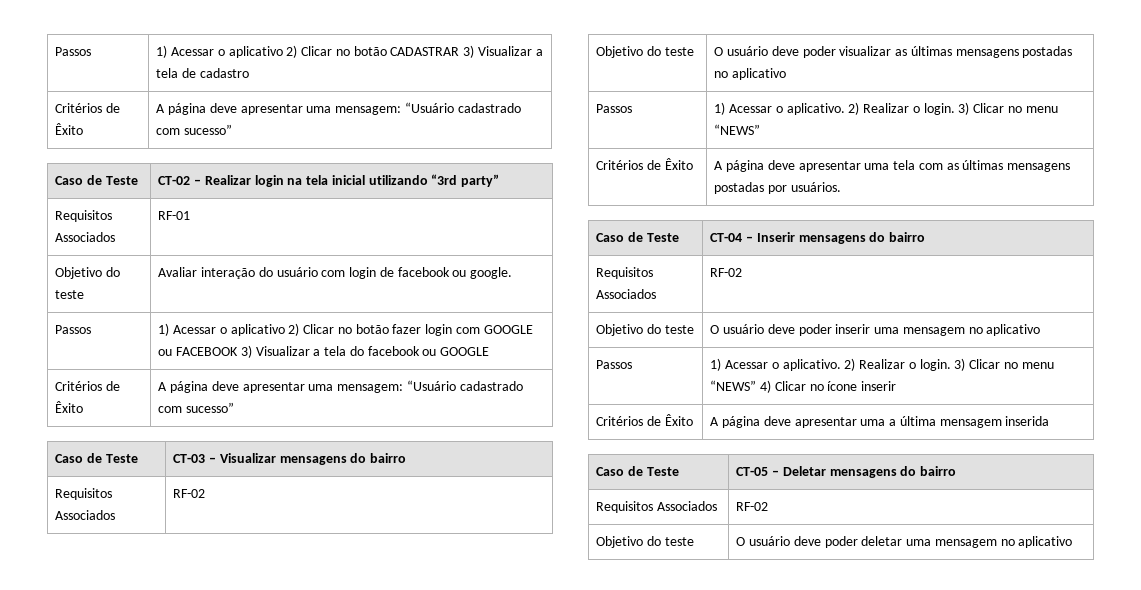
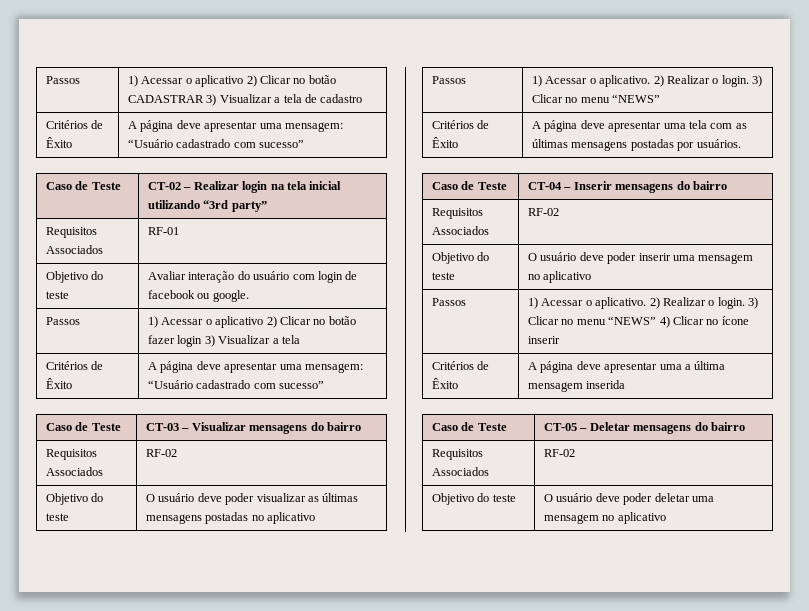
- Passos | 1) Acessar o aplicativo 2) Clicar no botão fazer login com GOOGLE ou FACEBOOK 3) Visualizar a tela do facebook ou GOOGLE
+ Passos | 1) Acessar o aplicativo 2) Clicar no botão fazer login 3) Visualizar a tela

